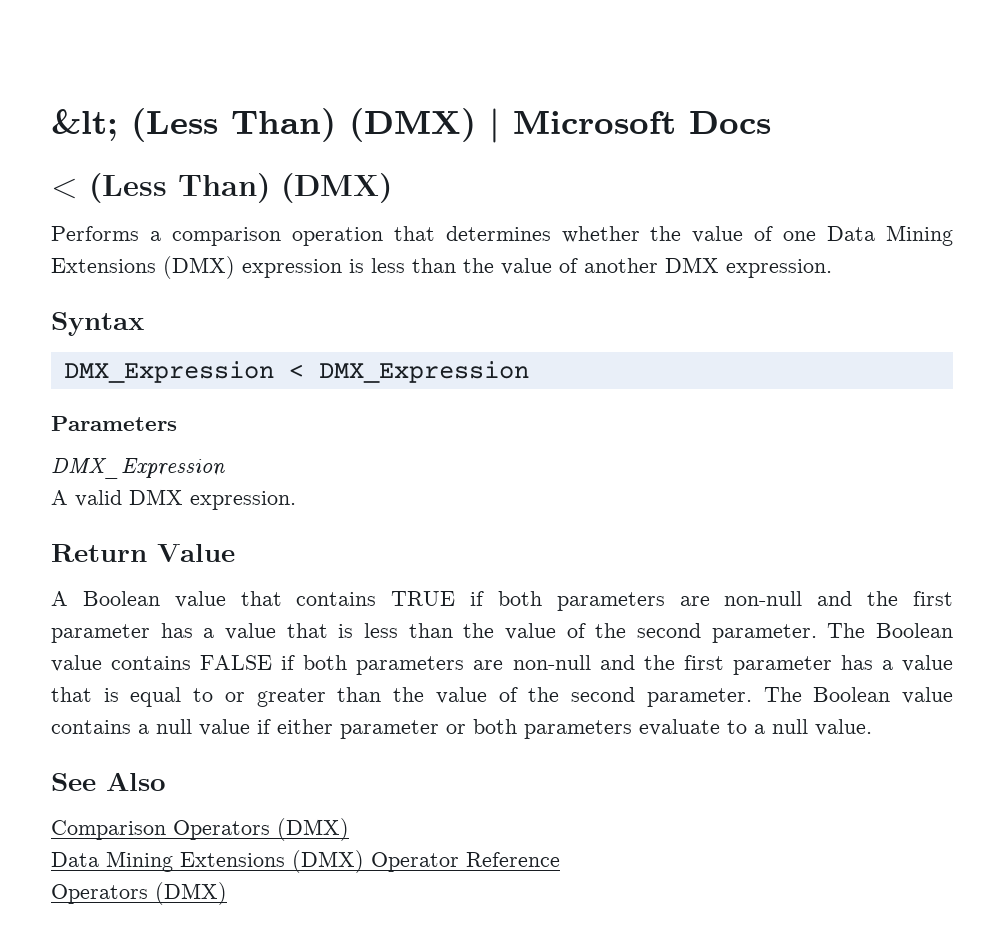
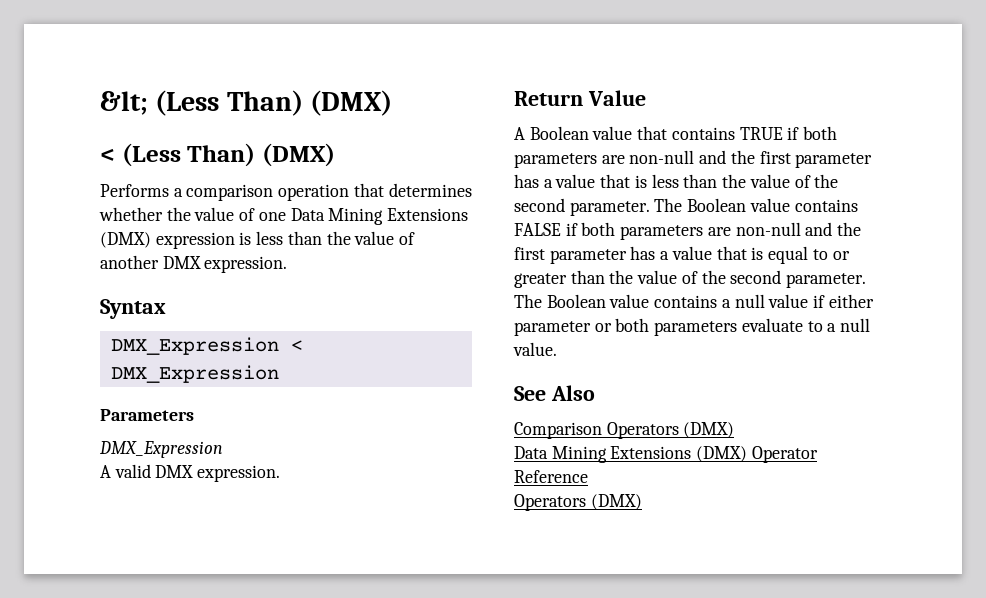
- &lt; (Less Than) (DMX) | Microsoft Docs
+ &lt; (Less Than) (DMX)

